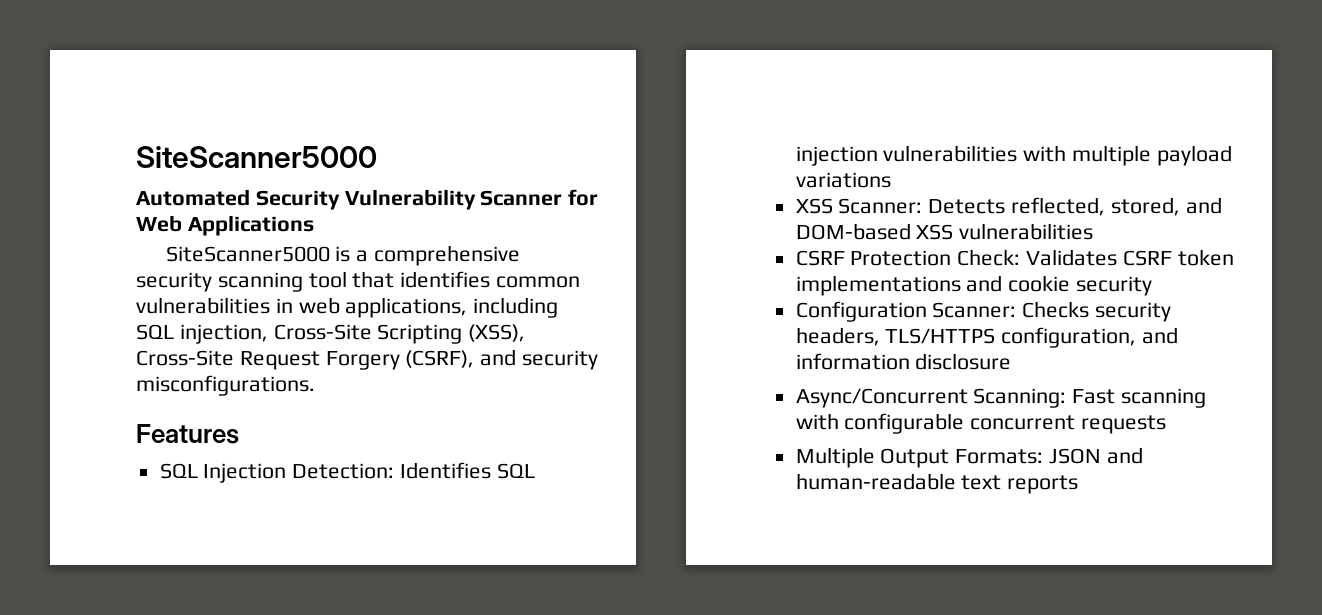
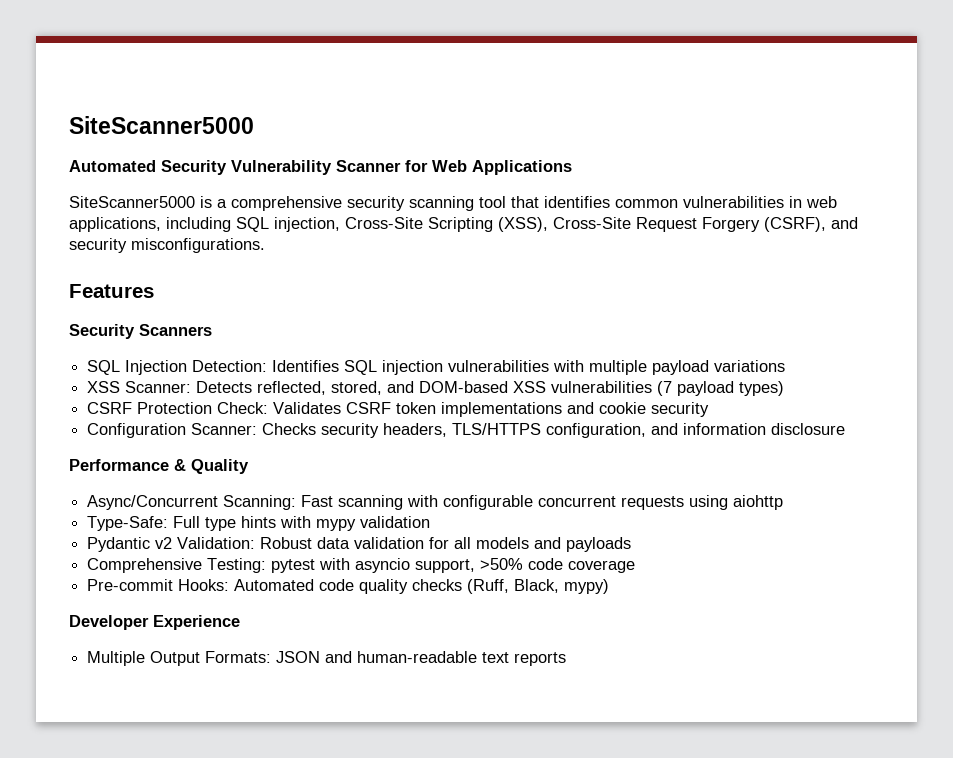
+ Security Scanners
- XSS Scanner: Detects reflected, stored, and DOM-based XSS vulnerabilities
+ XSS Scanner: Detects reflected, stored, and DOM-based XSS vulnerabilities (7 payload types)
+ Performance & Quality
- Async/Concurrent Scanning: Fast scanning with configurable concurrent requests
+ Async/Concurrent Scanning: Fast scanning with configurable concurrent requests using aiohttp
+ Type-Safe: Full type hints with mypy validation
+ Pydantic v2 Validation: Robust data validation for all models and payloads
+ Comprehensive Testing: pytest with asyncio support, >50% code coverage
+ Pre-commit Hooks: Automated code quality checks (Ruff, Black, mypy)
+ Developer Experience

